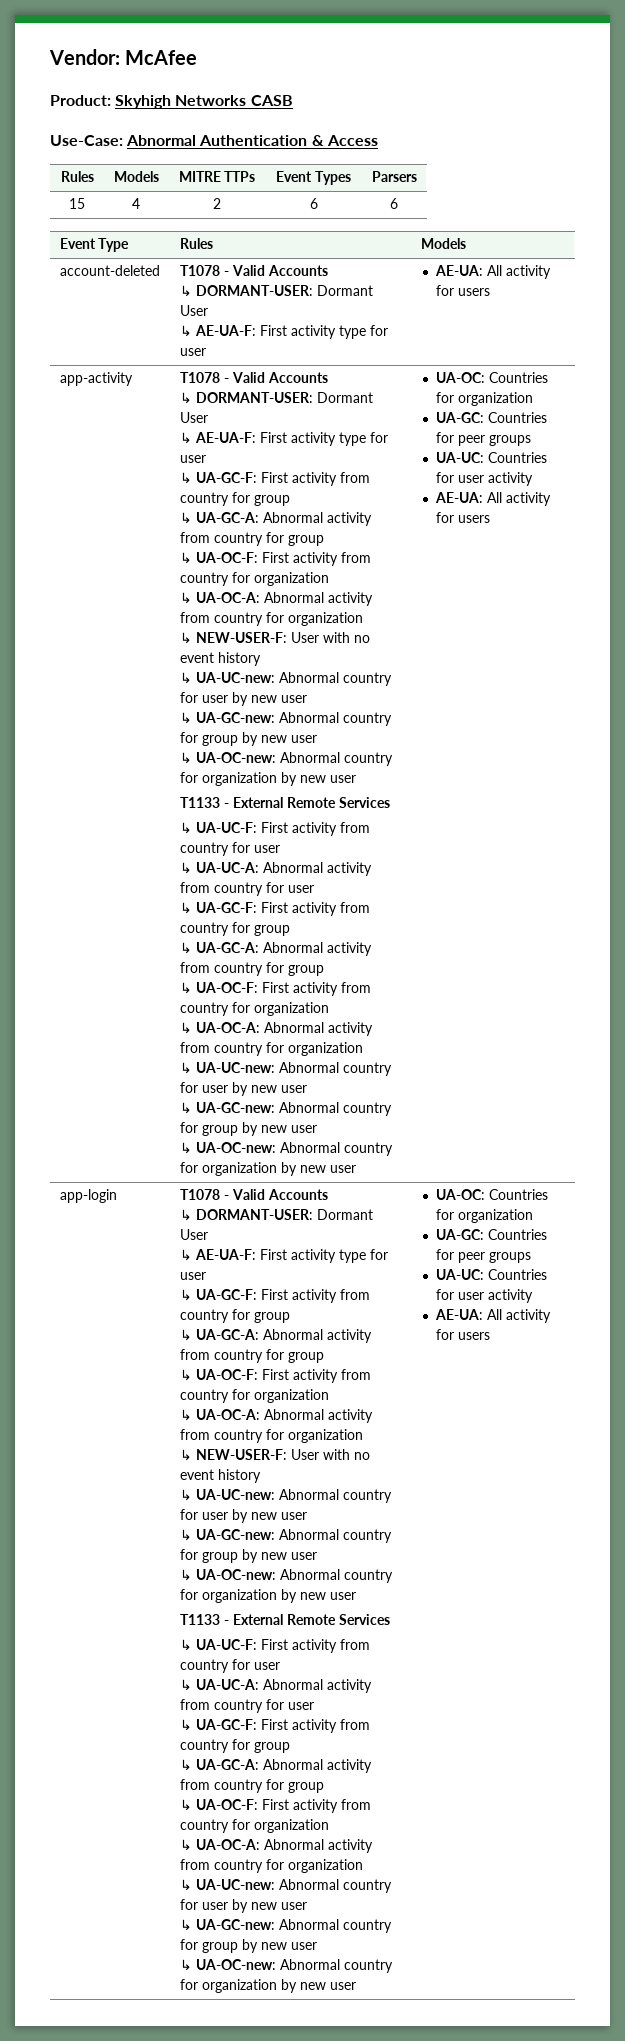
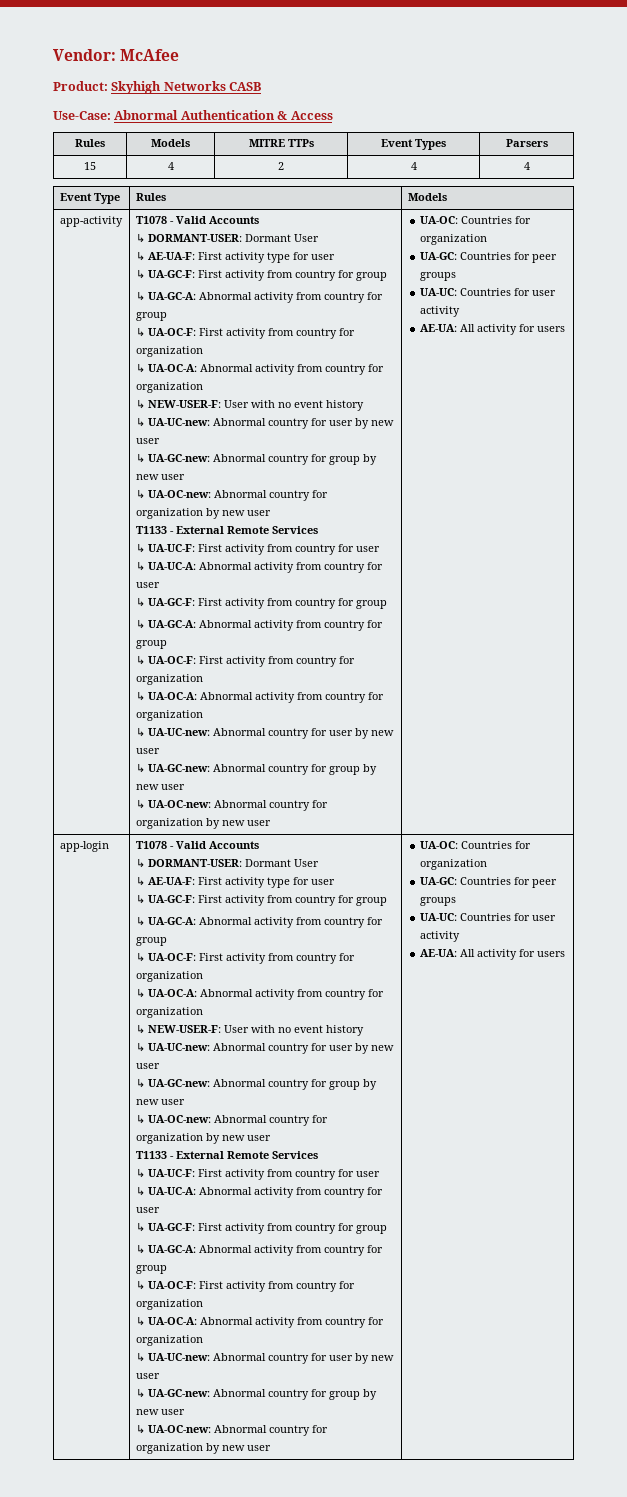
- 15 | 4 | 2 | 6 | 6
+ 15 | 4 | 2 | 4 | 4
- account-deleted | T1078 - Valid Accounts
- ↳ DORMANT-USER: Dormant User
- ↳ AE-UA-F: First activity type for user | AE-UA: All activity for users

